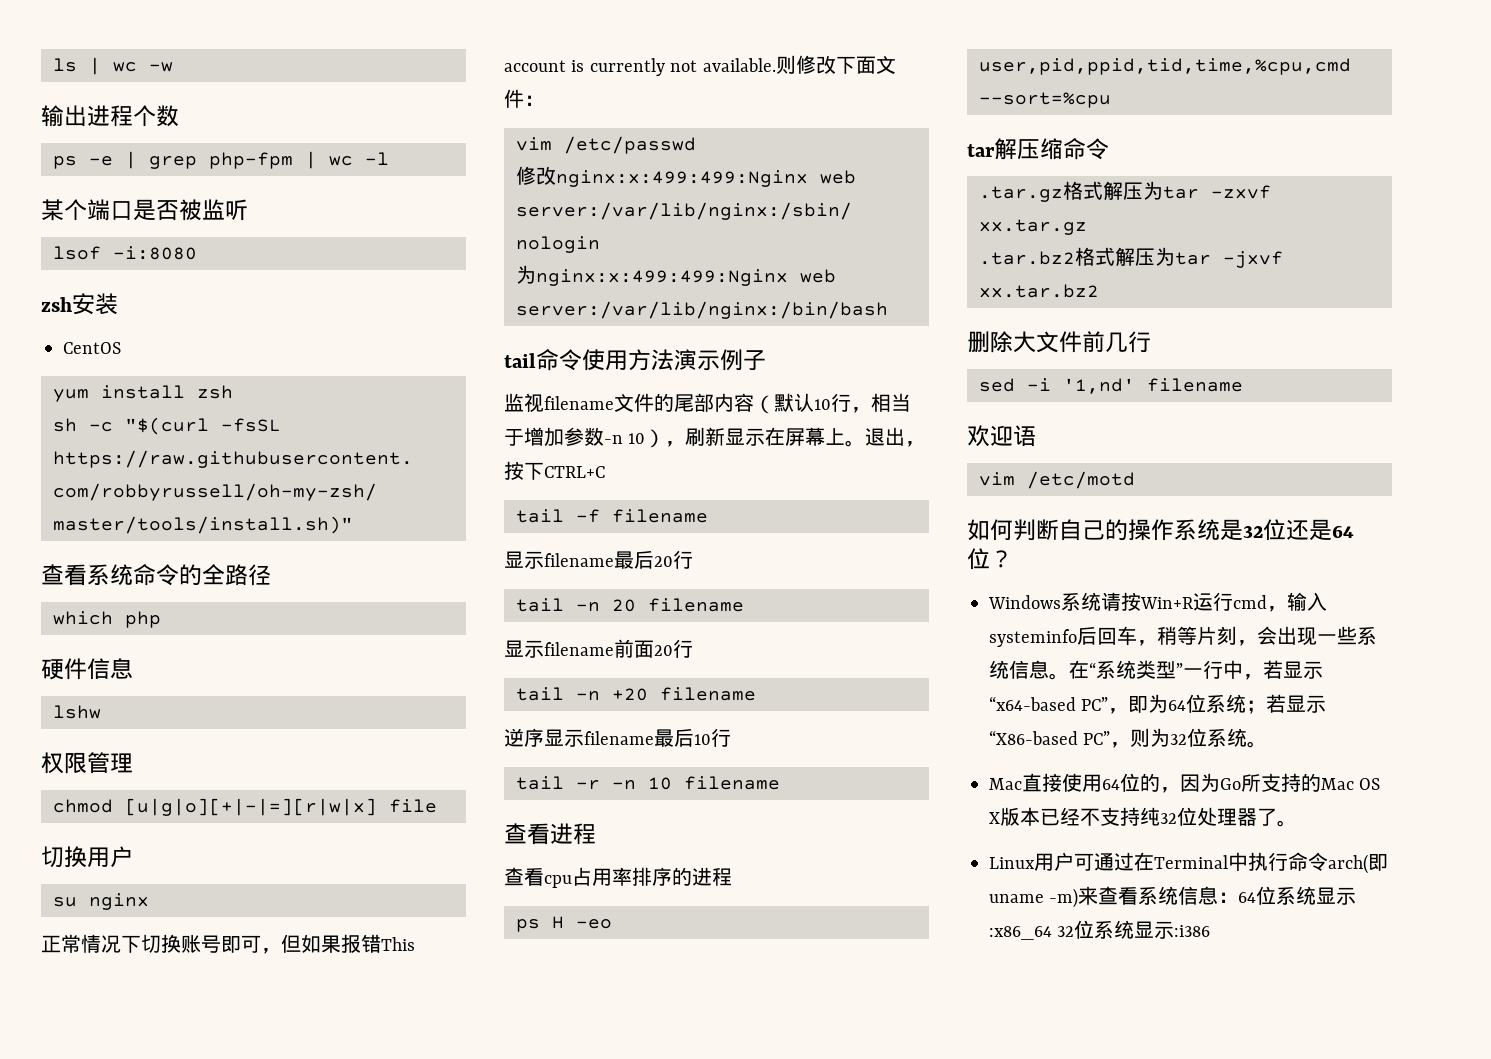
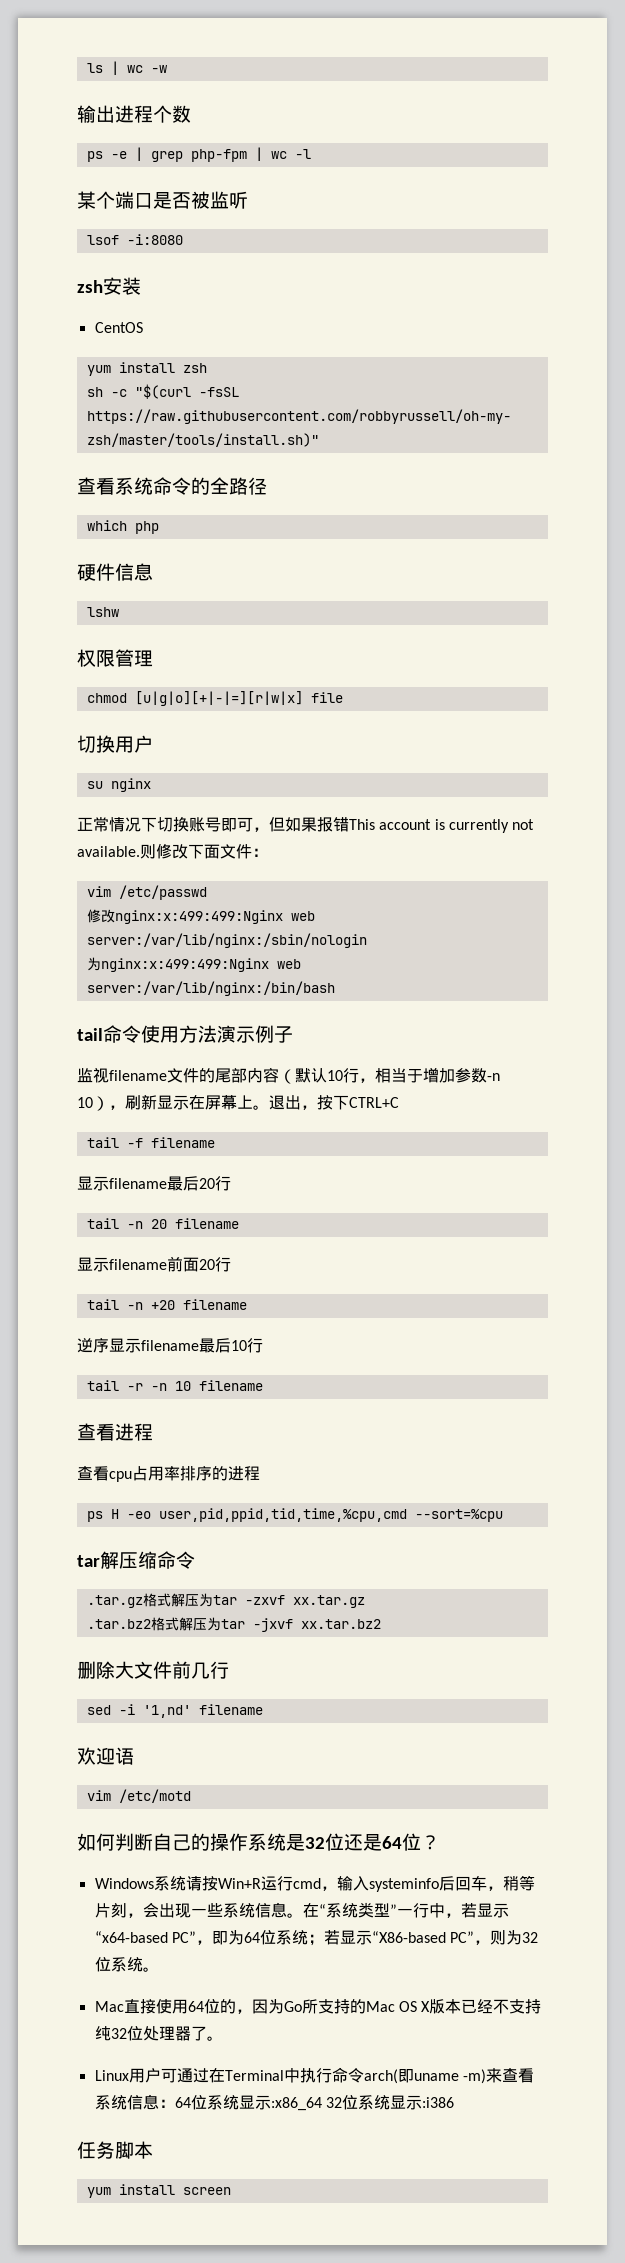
+ 任务脚本
+ yum install screen

